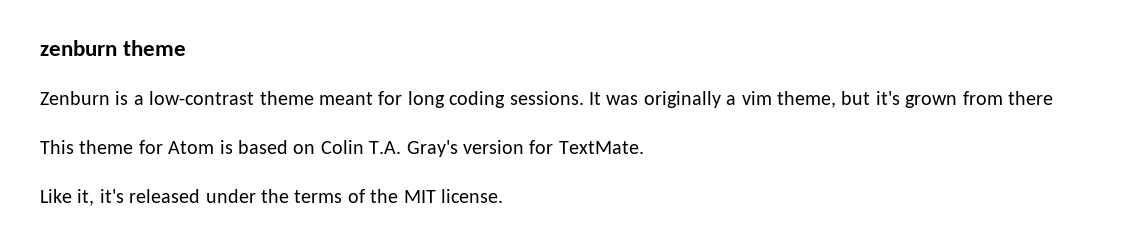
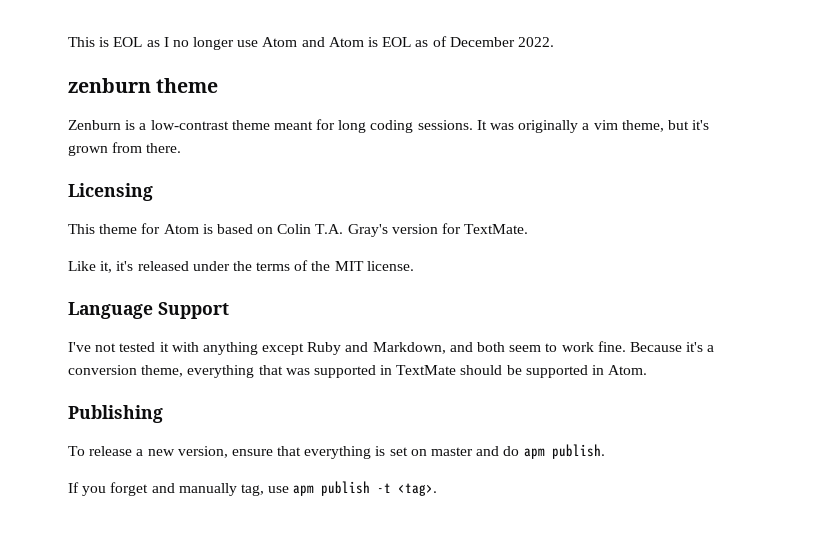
+ This is EOL as I no longer use Atom and Atom is EOL as of December 2022.
- It was originally a vim theme, but it's grown from there
+ It was originally a vim theme, but it's grown from there.
+ Licensing
+ Language Support
+ I've not tested it with anything except Ruby and Markdown, and both seem to work fine. Because it's a conversion theme, everything that was supported in TextMate should be supported in Atom.
+ Publishing
+ To release a new version, ensure that everything is set on master and do apm publish.
+ If you forget and manually tag, use apm publish -t <tag>.

